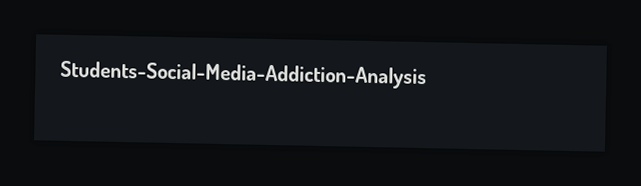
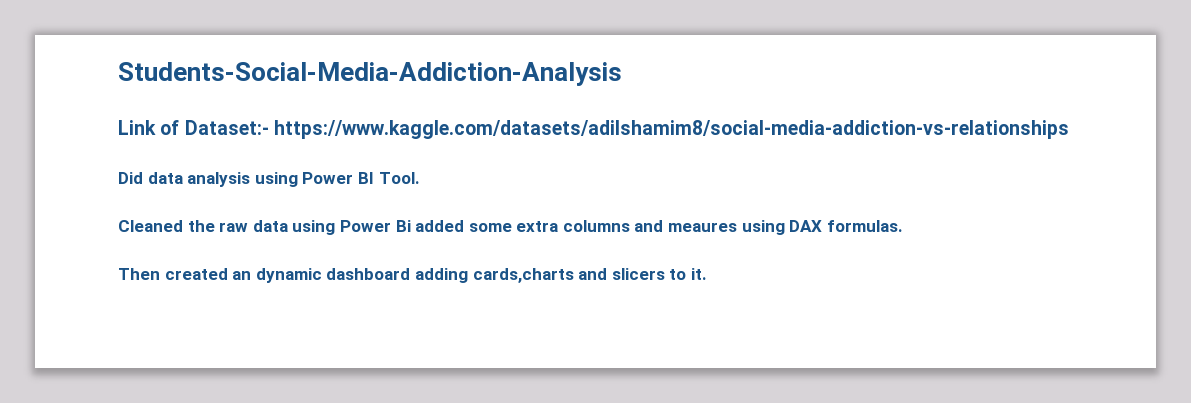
+ Link of Dataset:- https://www.kaggle.com/datasets/adilshamim8/social-media-addiction-vs-relationships
+ Did data analysis using Power BI Tool.
+ Cleaned the raw data using Power Bi added some extra columns and meaures using DAX formulas.
+ Then created an dynamic dashboard adding cards,charts and slicers to it.

